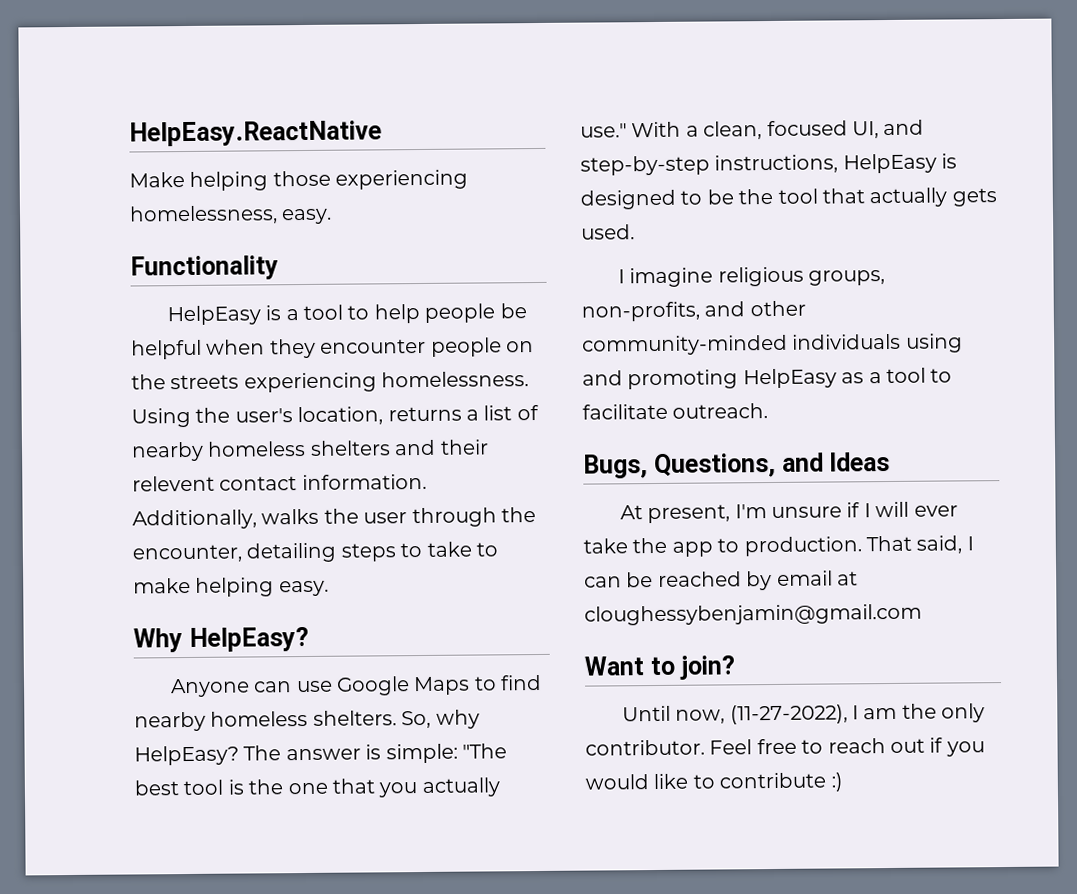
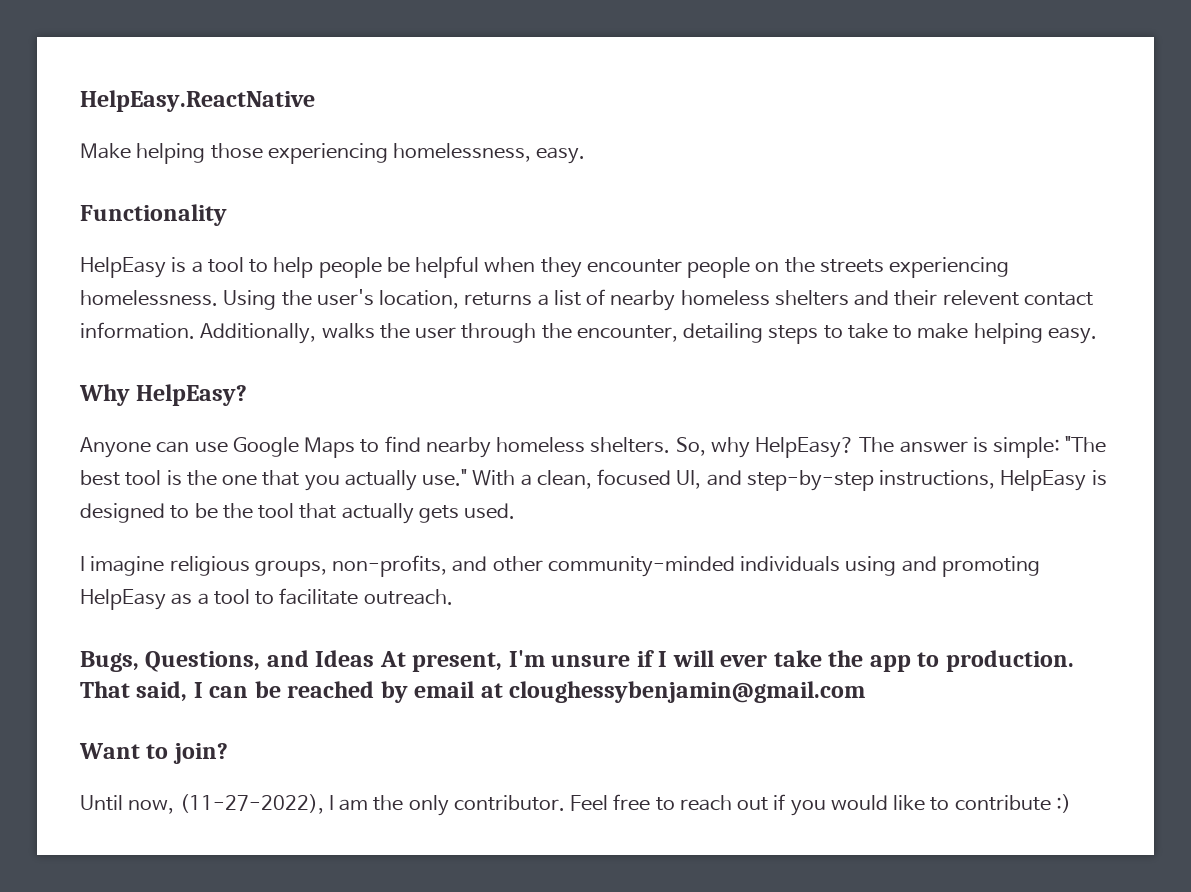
- Bugs, Questions, and Ideas
- At present, I'm unsure if I will ever take the app to production.
+ Bugs, Questions, and Ideas At present, I'm unsure if I will ever take the app to production.

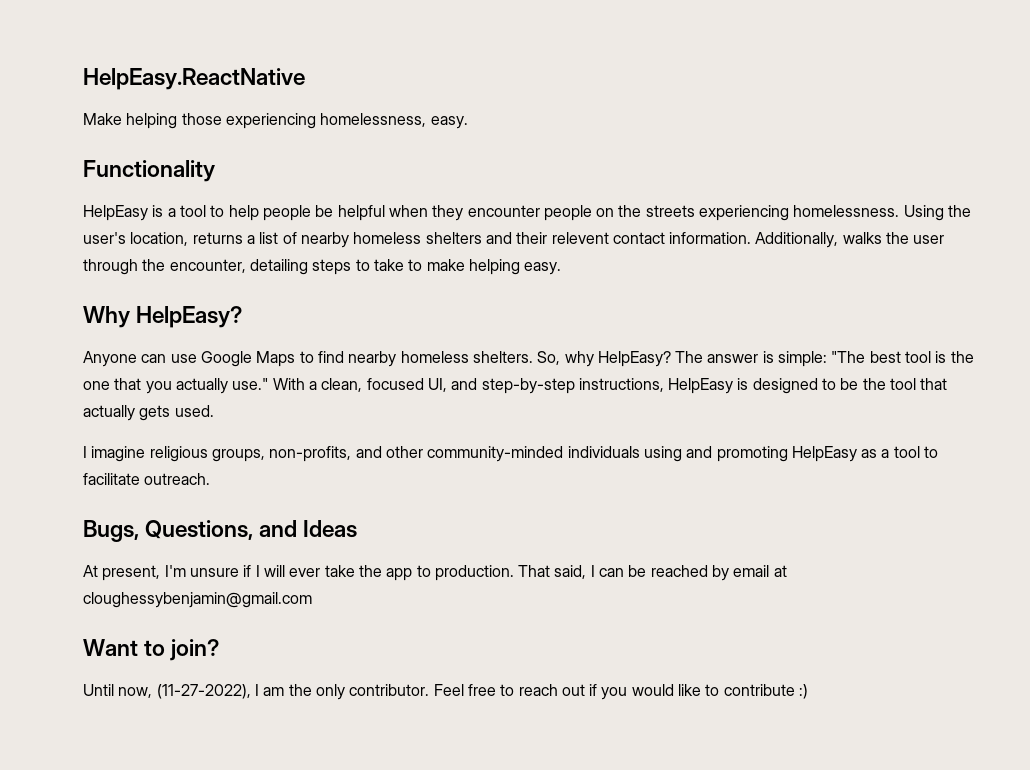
- Bugs, Questions, and Ideas At present, I'm unsure if I will ever take the app to production.
+ Bugs, Questions, and Ideas
+ At present, I'm unsure if I will ever take the app to production.

